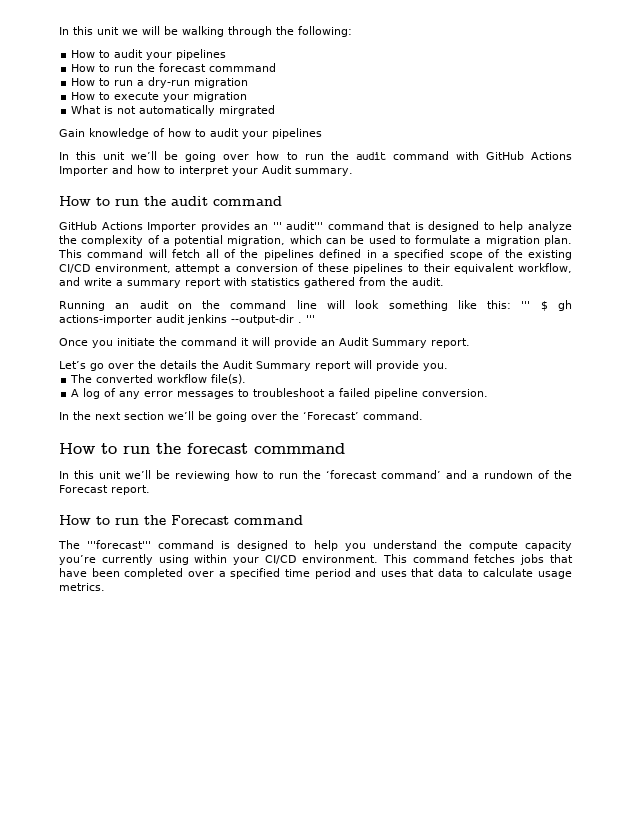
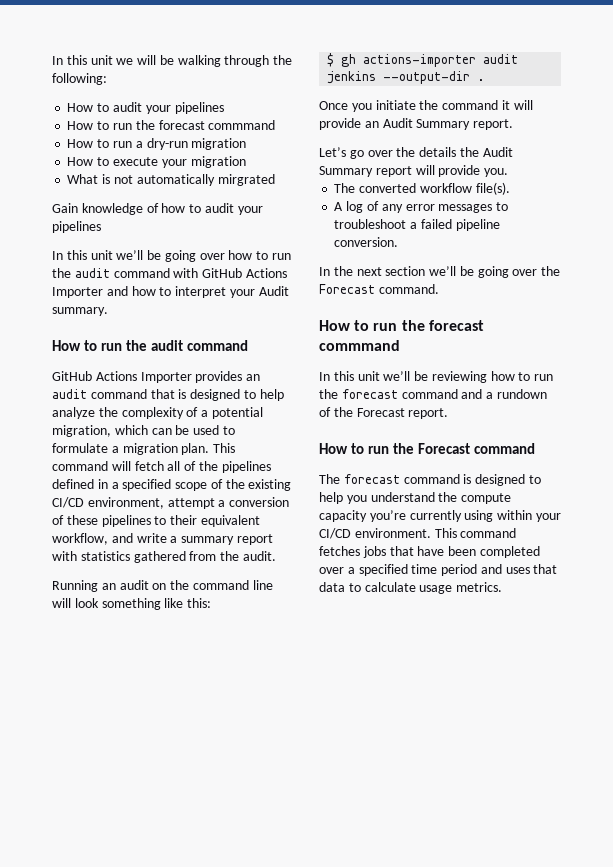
- GitHub Actions Importer provides an ''' audit''' command that is designed to help analyze the complexity of a potential migration, which can be used to formulate a migration plan.
+ GitHub Actions Importer provides an audit command that is designed to help analyze the complexity of a potential migration, which can be used to formulate a migration plan.
- Running an audit on the command line will look something like this: ''' $ gh actions-importer audit jenkins --output-dir . '''
+ Running an audit on the command line will look something like this:
+ $ gh actions-importer audit jenkins --output-dir .
- In the next section we’ll be going over the ‘Forecast’ command.
+ In the next section we’ll be going over the Forecast command.
- In this unit we’ll be reviewing how to run the ‘forecast command’ and a rundown of the Forecast report.
+ In this unit we’ll be reviewing how to run the forecast command and a rundown of the Forecast report.
- The '''forecast''' command is designed to help you understand the compute capacity you’re currently using within your CI/CD environment.
+ The forecast command is designed to help you understand the compute capacity you’re currently using within your CI/CD environment.

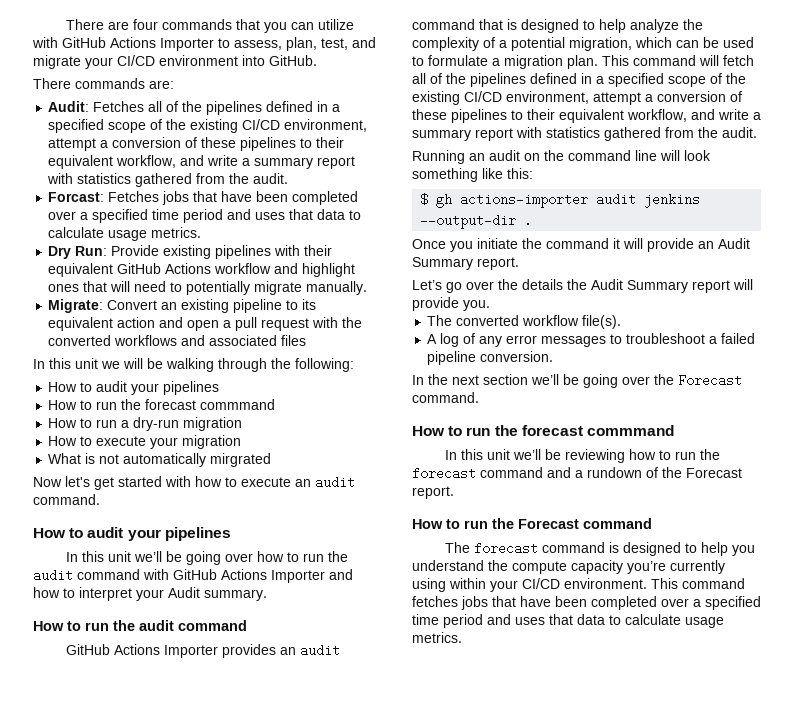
+ There are four commands that you can utilize with GitHub Actions Importer to assess, plan, test, and migrate your CI/CD environment into GitHub.
+ There commands are:
+ Audit: Fetches all of the pipelines defined in a specified scope of the existing CI/CD environment, attempt a conversion of these pipelines to their equivalent workflow, and write a summary report with statistics gathered from the audit.
+ Forcast: Fetches jobs that have been completed over a specified time period and uses that data to calculate usage metrics.
+ Dry Run: Provide existing pipelines with their equivalent GitHub Actions workflow and highlight ones that will need to potentially migrate manually.
+ Migrate: Convert an existing pipeline to its equivalent action and open a pull request with the converted workflows and associated files
- Gain knowledge of how to audit your pipelines
+ Now let's get started with how to execute an audit command.
+ How to audit your pipelines

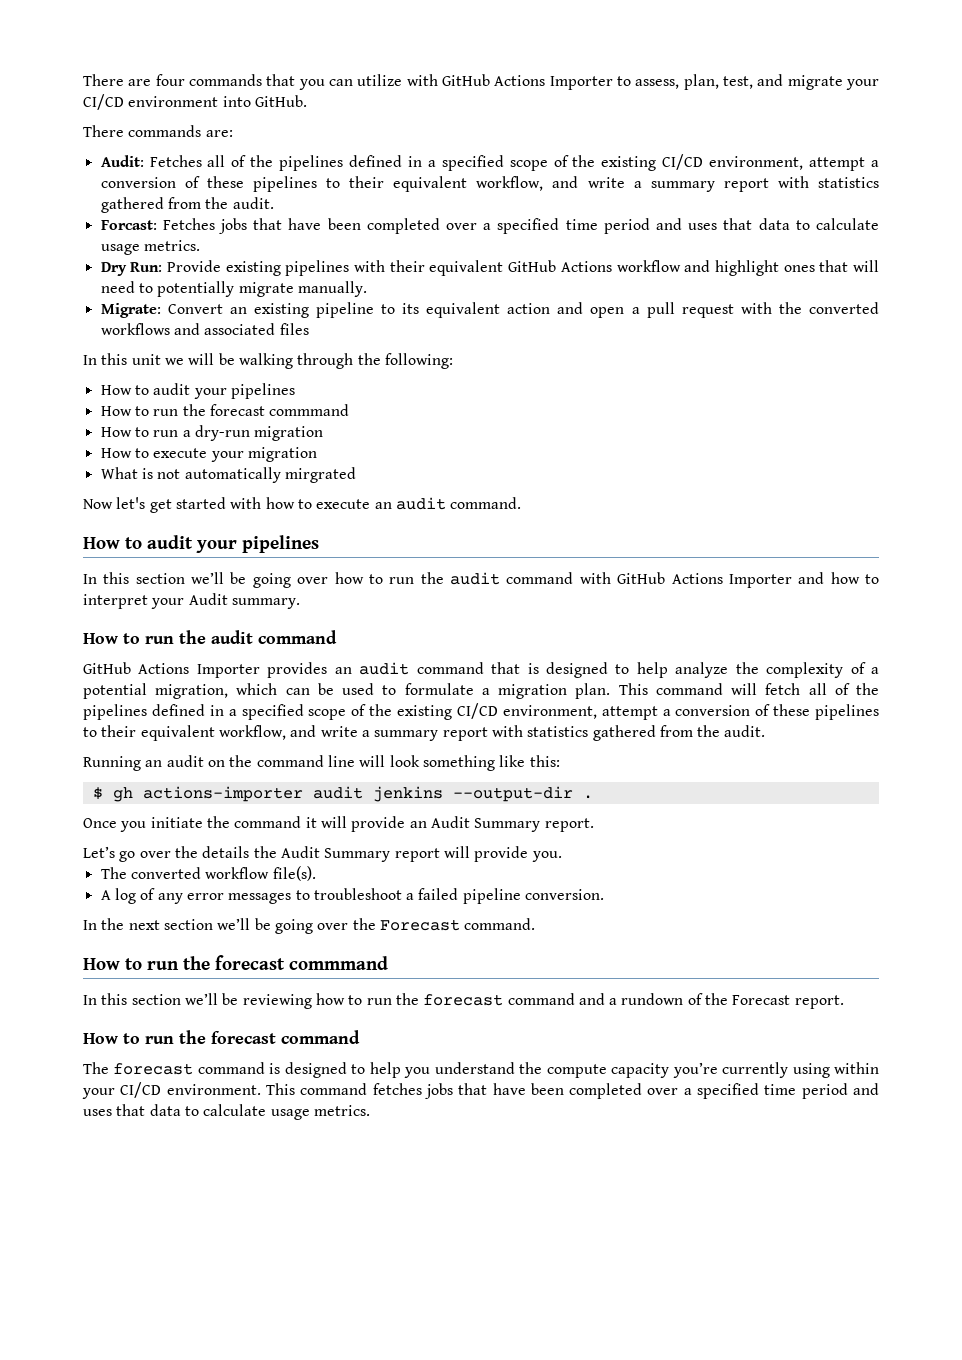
- In this unit we’ll be going over how to run the audit command with GitHub Actions Importer and how to interpret your Audit summary.
+ In this section we’ll be going over how to run the audit command with GitHub Actions Importer and how to interpret your Audit summary.
- In this unit we’ll be reviewing how to run the forecast command and a rundown of the Forecast report.
+ In this section we’ll be reviewing how to run the forecast command and a rundown of the Forecast report.
- How to run the Forecast command
+ How to run the forecast command

